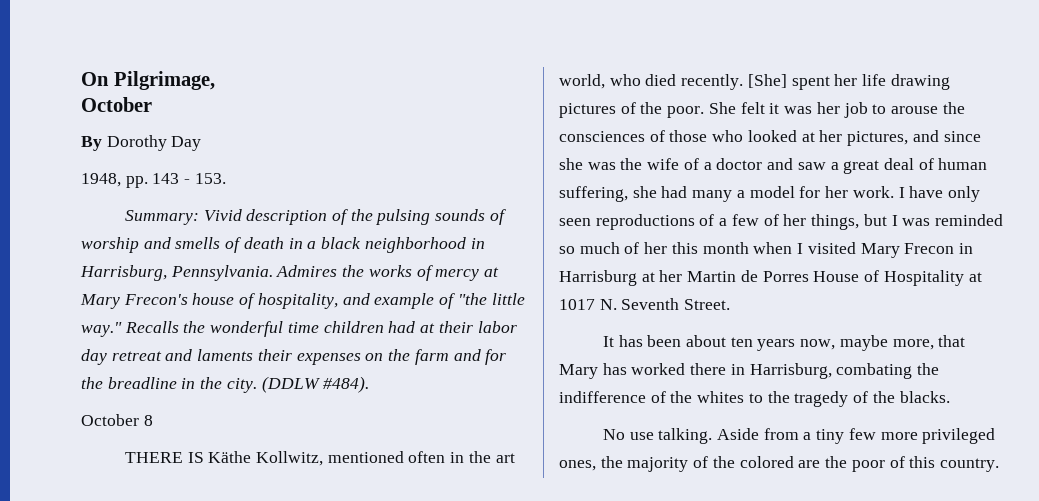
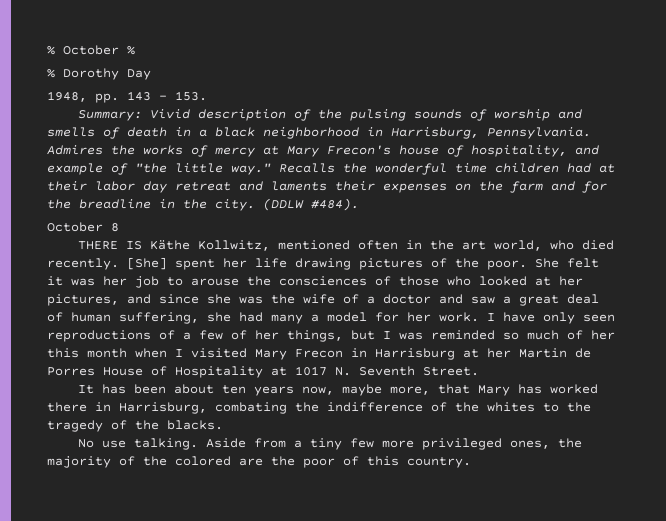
- On Pilgrimage,
- October
- By Dorothy Day
+ % October %
+ % Dorothy Day

